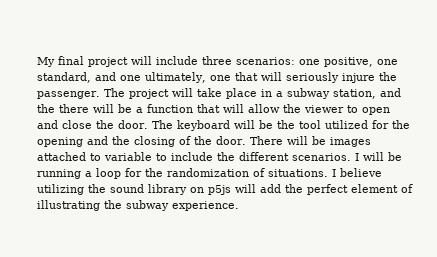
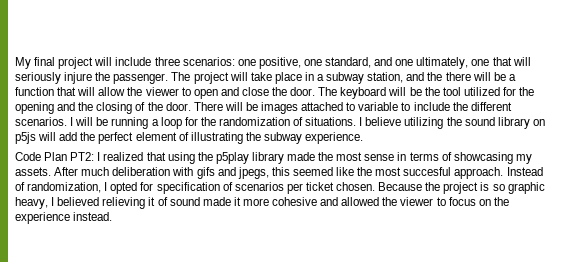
+ Code Plan PT2: I realized that using the p5play library made the most sense in terms of showcasing my assets. After much deliberation with gifs and jpegs, this seemed like the most succesful approach. Instead of randomization, I opted for specification of scenarios per ticket chosen. Because the project is so graphic heavy, I believed relieving it of sound made it more cohesive and allowed the viewer to focus on the experience instead.

